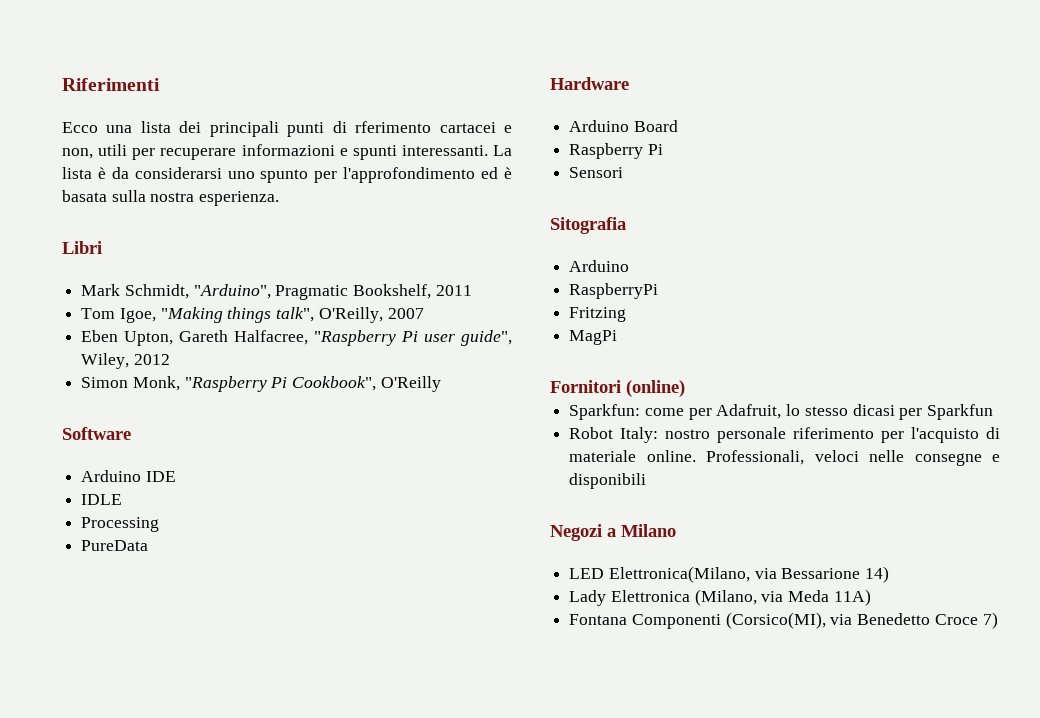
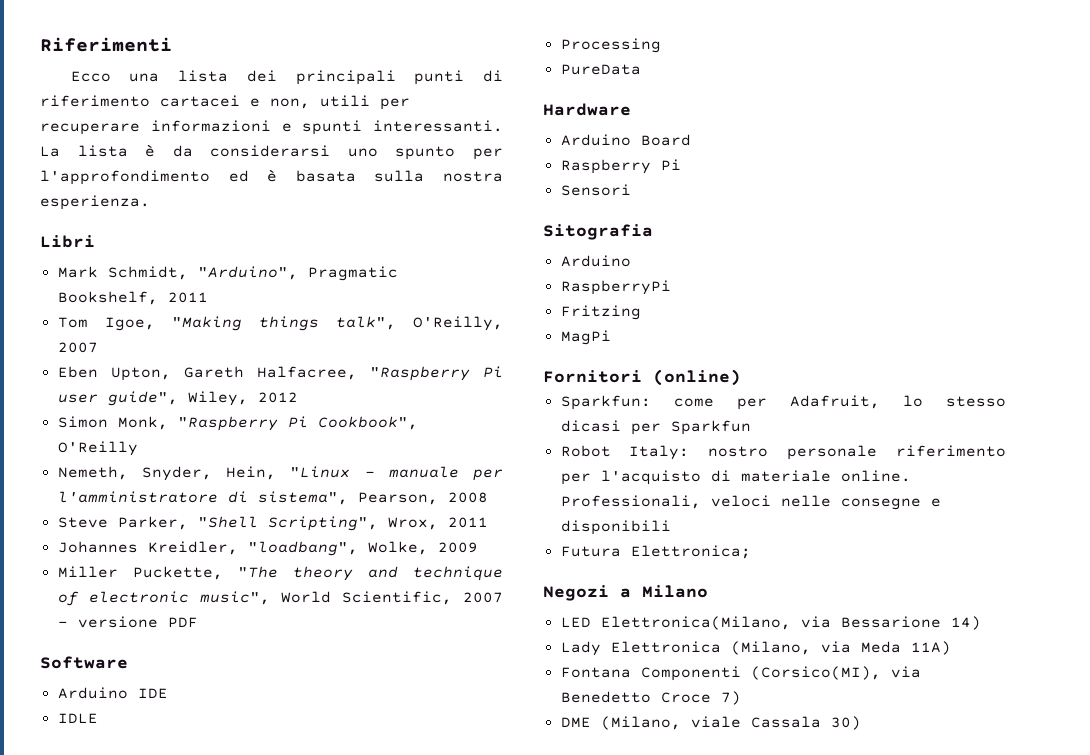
- Ecco una lista dei principali punti di rferimento cartacei e non, utili per recuperare informazioni e spunti interessanti.
+ Ecco una lista dei principali punti di riferimento cartacei e non, utili per recuperare informazioni e spunti interessanti.
+ Nemeth, Snyder, Hein, "Linux - manuale per l'amministratore di sistema", Pearson, 2008
+ Steve Parker, "Shell Scripting", Wrox, 2011
+ Johannes Kreidler, "loadbang", Wolke, 2009
+ Miller Puckette, "The theory and technique of electronic music", World Scientific, 2007 - versione PDF
+ Futura Elettronica;
+ DME (Milano, viale Cassala 30)

